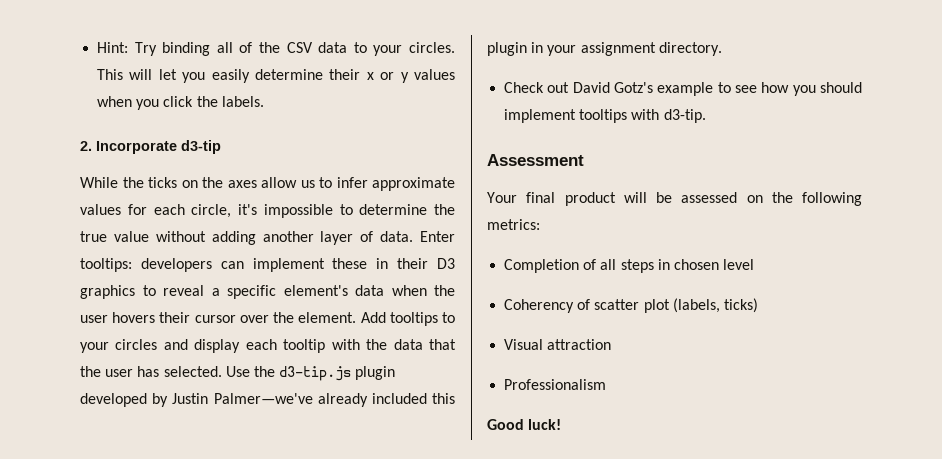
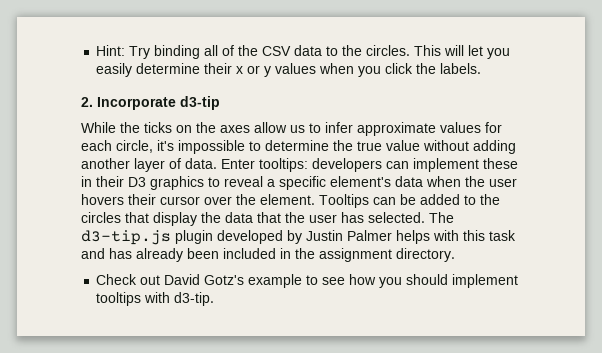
- Hint: Try binding all of the CSV data to your circles.
+ Hint: Try binding all of the CSV data to the circles.
- Add tooltips to your circles and display each tooltip with the data that the user has selected.
+ Tooltips can be added to the circles that display the data that the user has selected.
- Use the d3-tip.js plugin developed by Justin Palmer—we've already included this plugin in your assignment directory.
+ The d3-tip.js plugin developed by Justin Palmer helps with this task and has already been included in the assignment directory.
- Assessment
- Your final product will be assessed on the following metrics:
- Completion of all steps in chosen level
- Coherency of scatter plot (labels, ticks)
- Visual attraction
- Professionalism
- Good luck!

